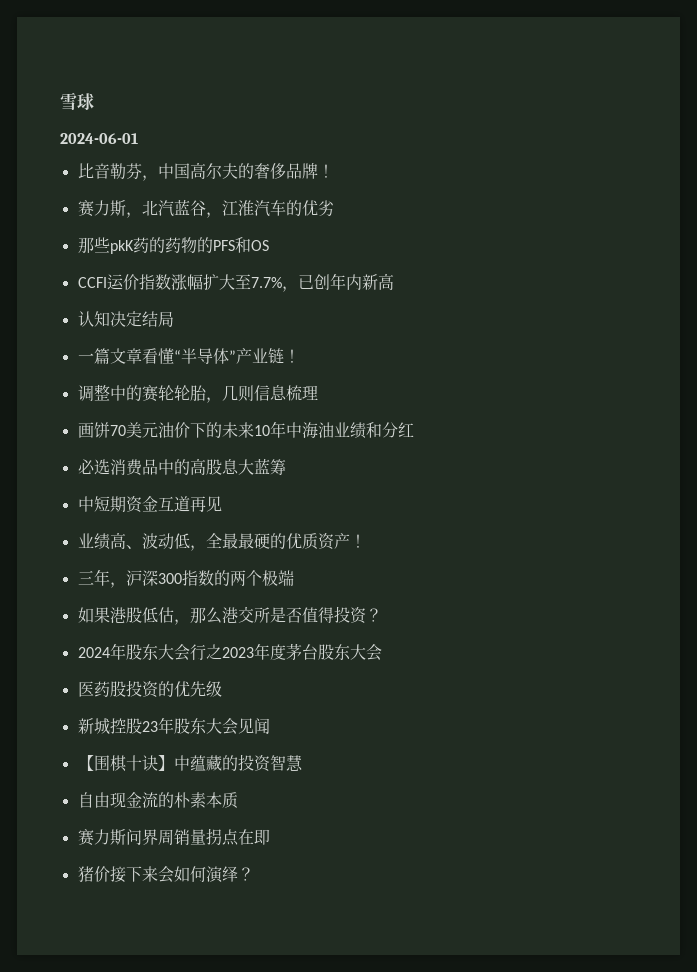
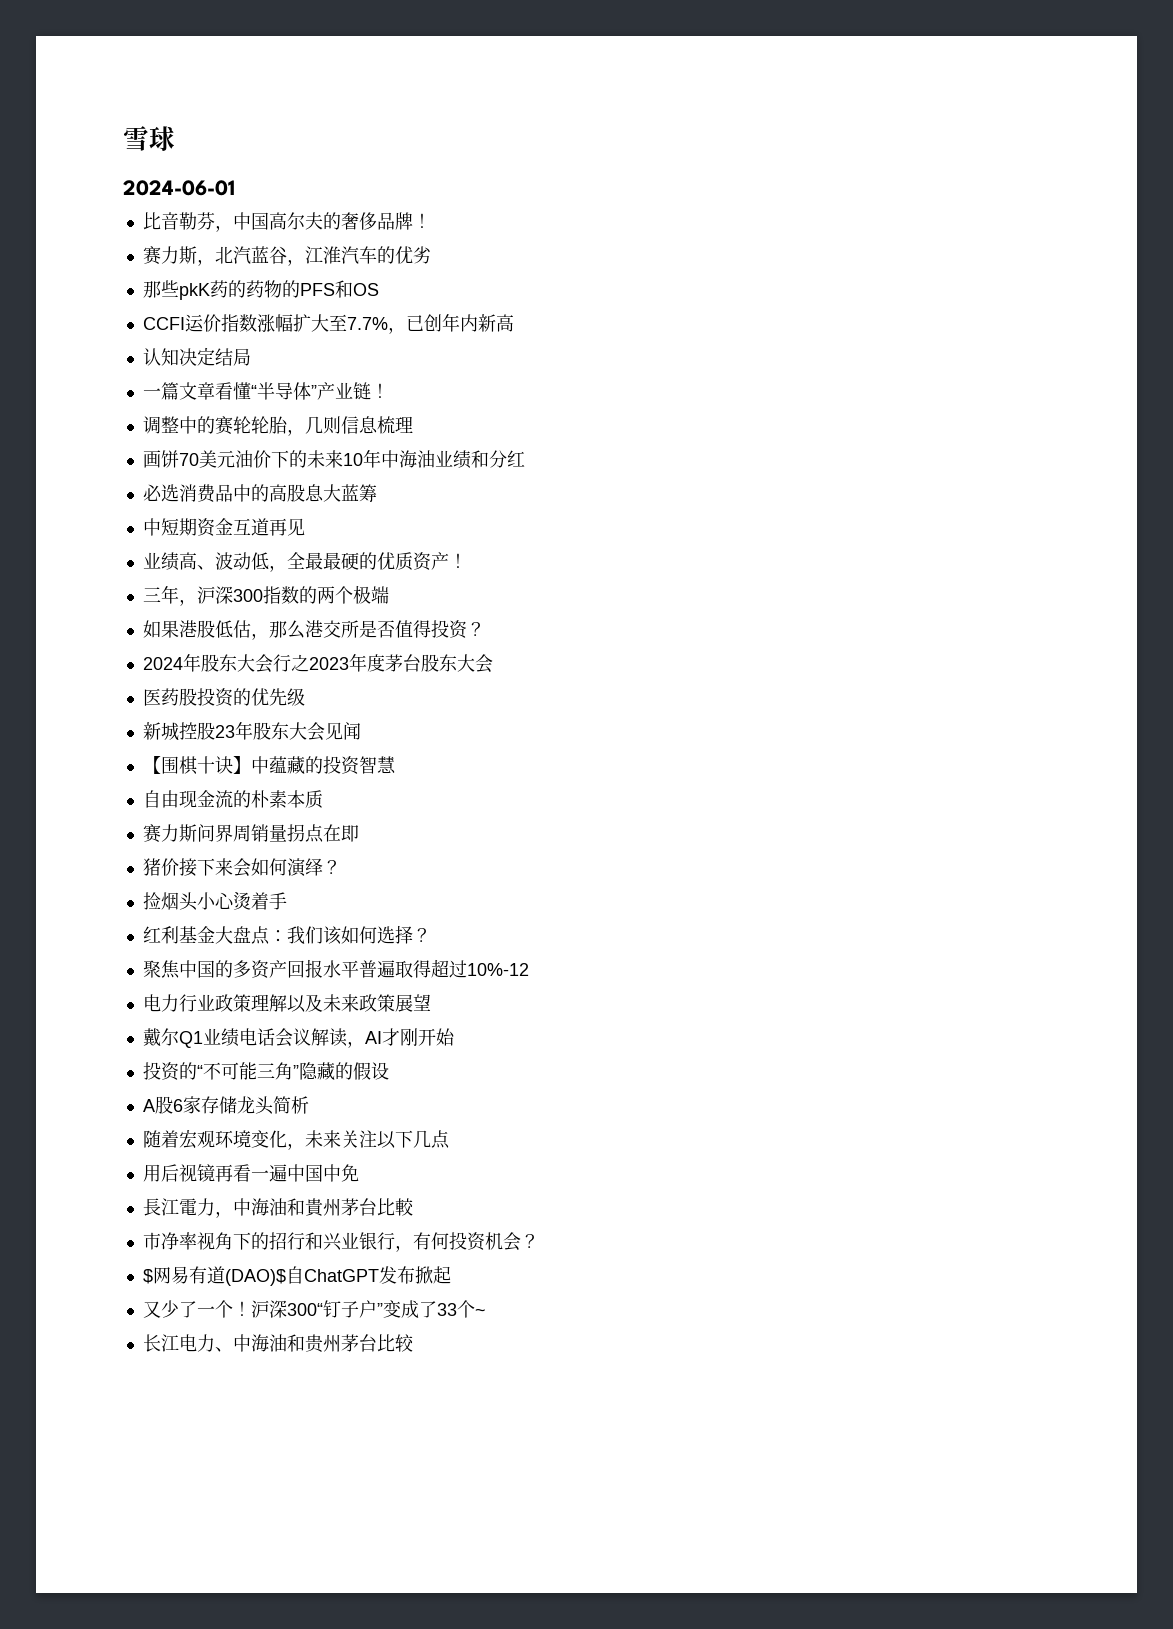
+ 捡烟头小心烫着手
+ 红利基金大盘点：我们该如何选择？
+ 聚焦中国的多资产回报水平普遍取得超过10%-12
+ 电力行业政策理解以及未来政策展望
+ 戴尔Q1业绩电话会议解读，AI才刚开始
+ 投资的“不可能三角”隐藏的假设
+ A股6家存储龙头简析
+ 随着宏观环境变化，未来关注以下几点
+ 用后视镜再看一遍中国中免
+ 長江電力，中海油和貴州茅台比較
+ 市净率视角下的招行和兴业银行，有何投资机会？
+ $网易有道(DAO)$自ChatGPT发布掀起
+ 又少了一个！沪深300“钉子户”变成了33个~
+ 长江电力、中海油和贵州茅台比较

